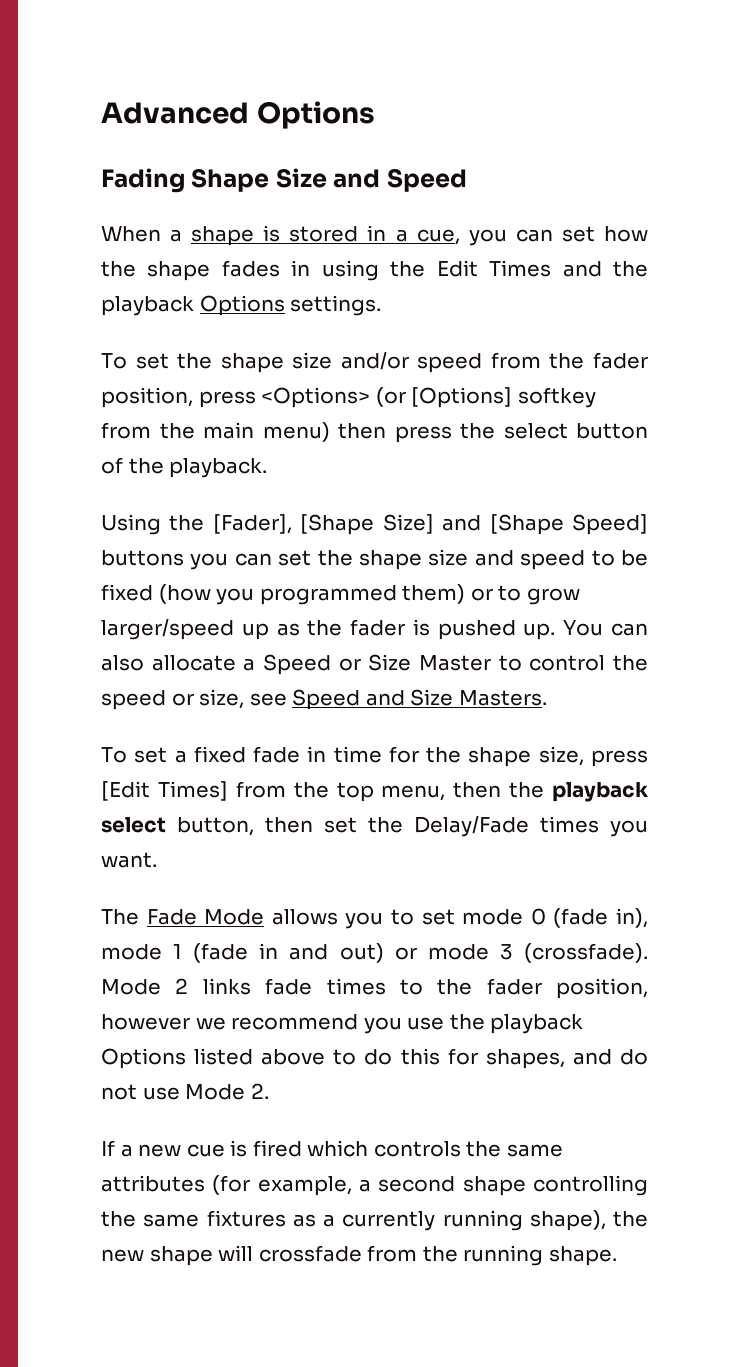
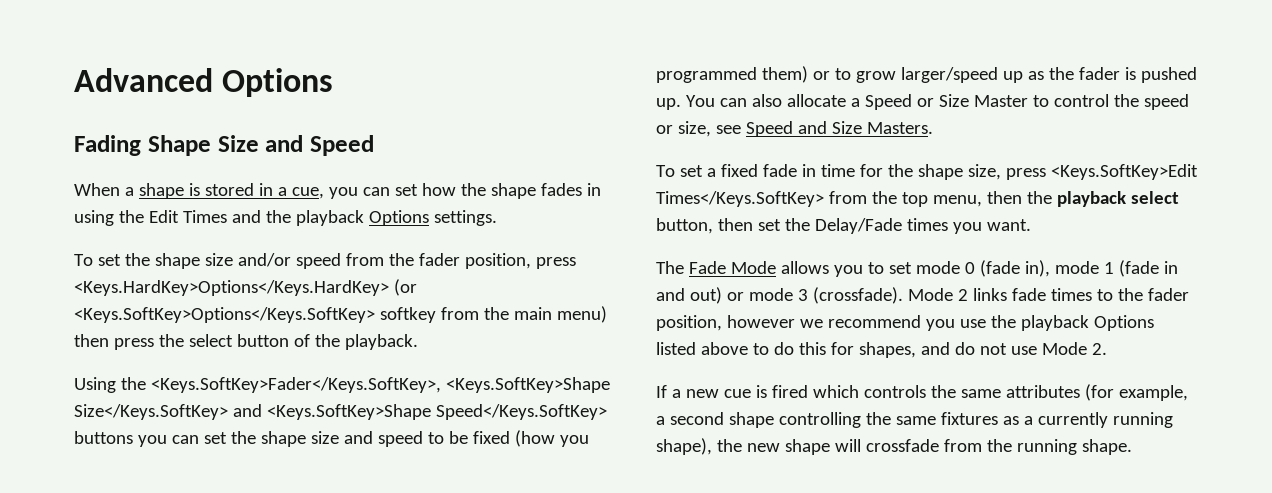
- To set the shape size and/or speed from the fader position, press <Options> (or [Options] softkey from the main menu) then press the select button of the playback.
+ To set the shape size and/or speed from the fader position, press <Keys.HardKey>Options</Keys.HardKey> (or <Keys.SoftKey>Options</Keys.SoftKey> softkey from the main menu) then press the select button of the playback.
- Using the [Fader], [Shape Size] and [Shape Speed] buttons you can set the shape size and speed to be fixed (how you programmed them) or to grow larger/speed up as the fader is pushed up.
+ Using the <Keys.SoftKey>Fader</Keys.SoftKey>, <Keys.SoftKey>Shape Size</Keys.SoftKey> and <Keys.SoftKey>Shape Speed</Keys.SoftKey> buttons you can set the shape size and speed to be fixed (how you programmed them) or to grow larger/speed up as the fader is pushed up.
- To set a fixed fade in time for the shape size, press [Edit Times] from the top menu, then the playback select button, then set the Delay/Fade times you want.
+ To set a fixed fade in time for the shape size, press <Keys.SoftKey>Edit Times</Keys.SoftKey> from the top menu, then the playback select button, then set the Delay/Fade times you want.

